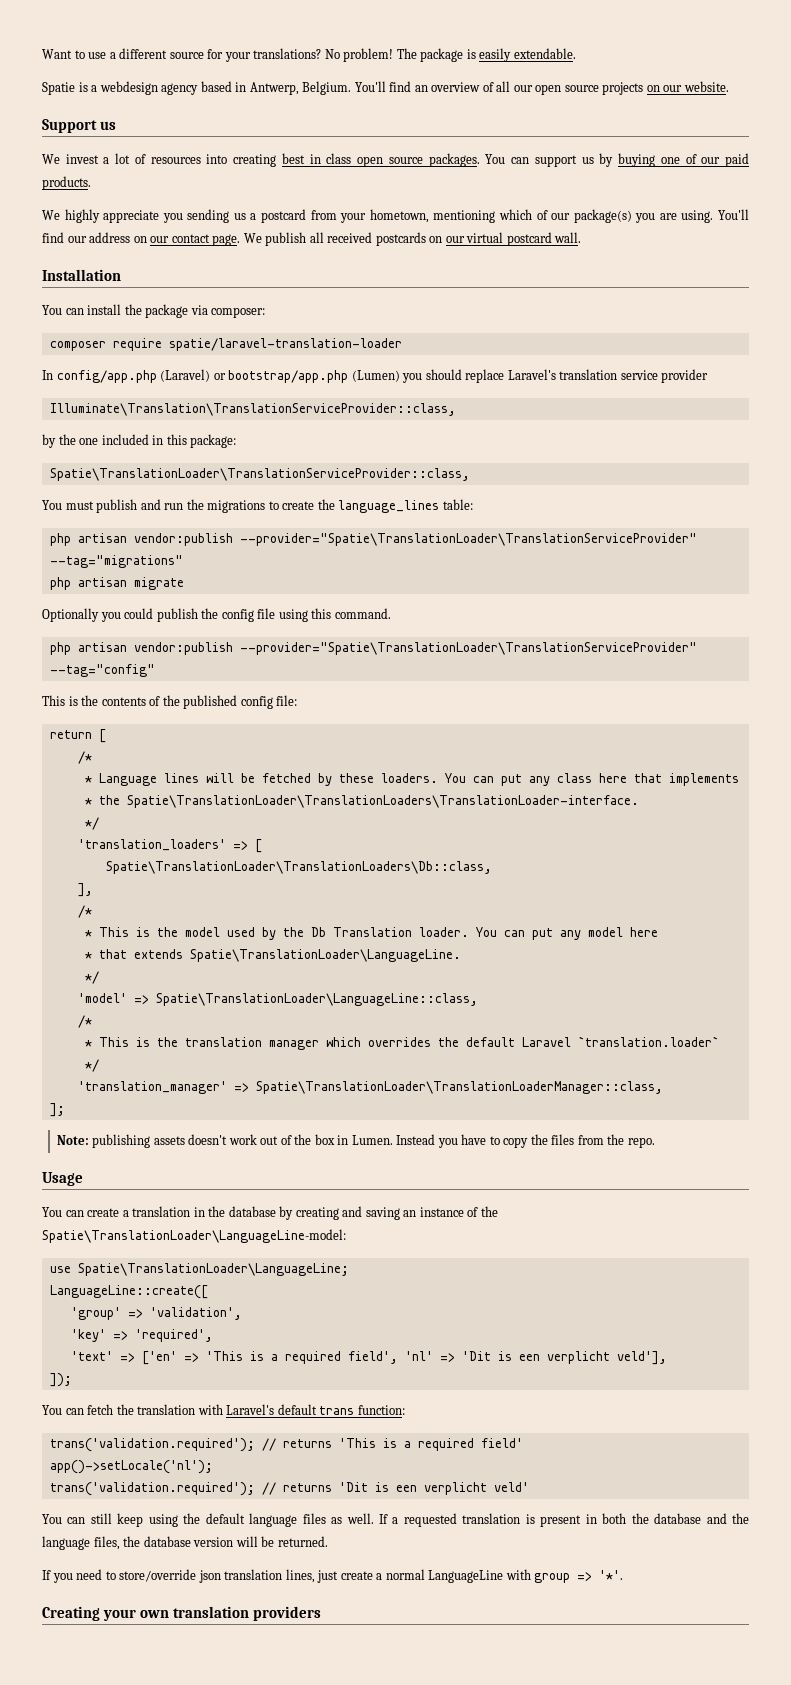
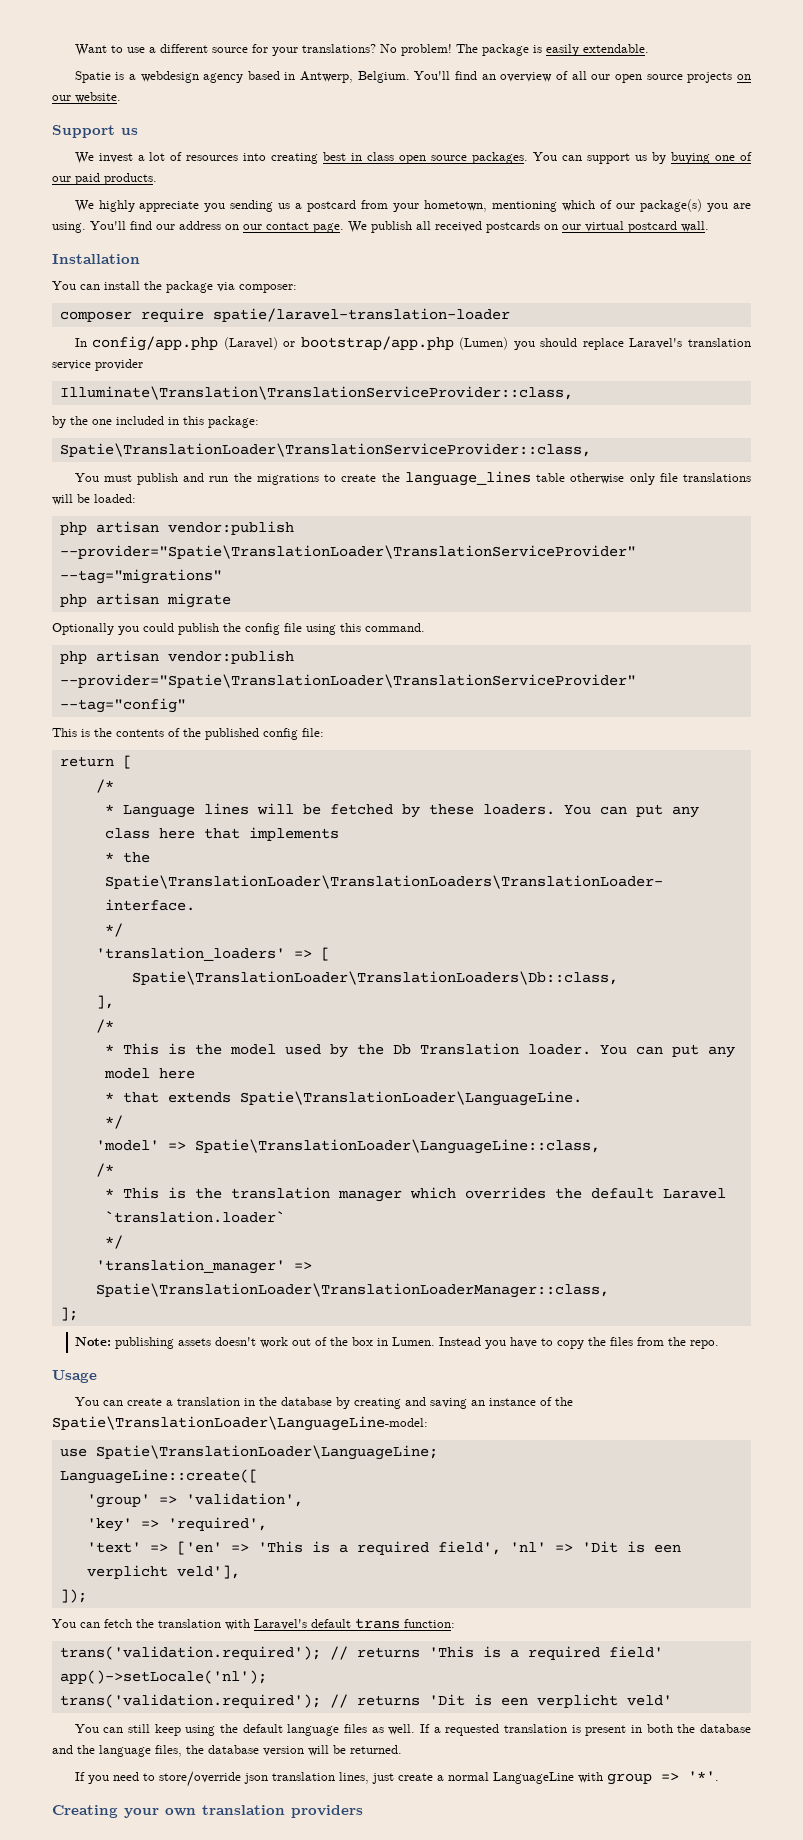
- You must publish and run the migrations to create the language_lines table:
+ You must publish and run the migrations to create the language_lines table otherwise only file translations will be loaded:

